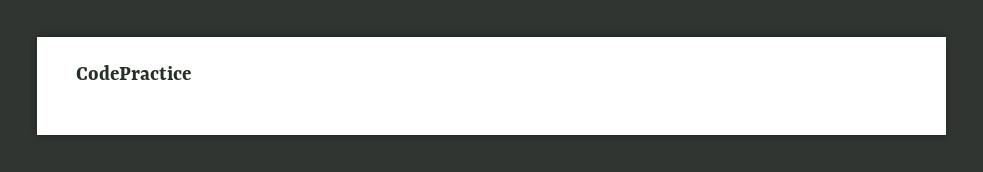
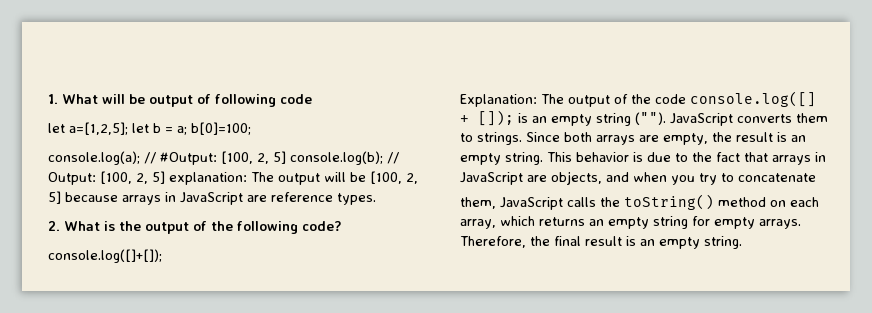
- CodePractice
+ 1. What will be output of following code
+ let a=[1,2,5]; let b = a; b[0]=100;
+ console.log(a); // #Output: [100, 2, 5] console.log(b); // Output: [100, 2, 5] explanation: The output will be [100, 2, 5] because arrays in JavaScript are reference types.
+ 2. What is the output of the following code?
+ console.log([]+[]);
+ Explanation: The output of the code console.log([] + []); is an empty string (""). JavaScript converts them to strings. Since both arrays are empty, the result is an empty string. This behavior is due to the fact that arrays in JavaScript are objects, and when you try to concatenate
+ them, JavaScript calls the toString() method on each array, which returns an empty string for empty arrays. Therefore, the final result is an empty string.

